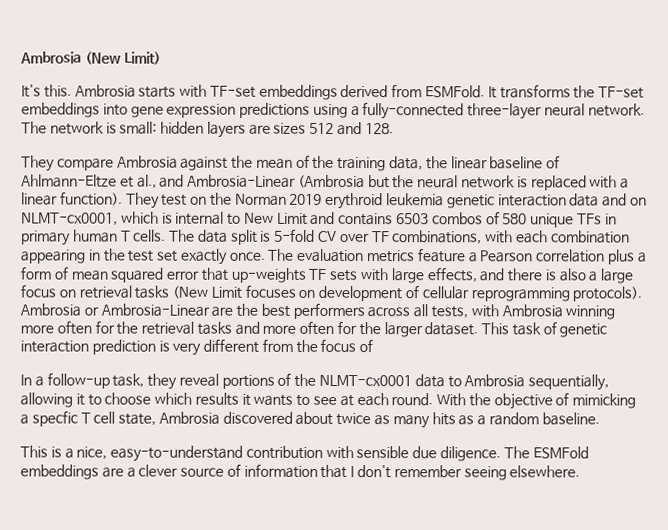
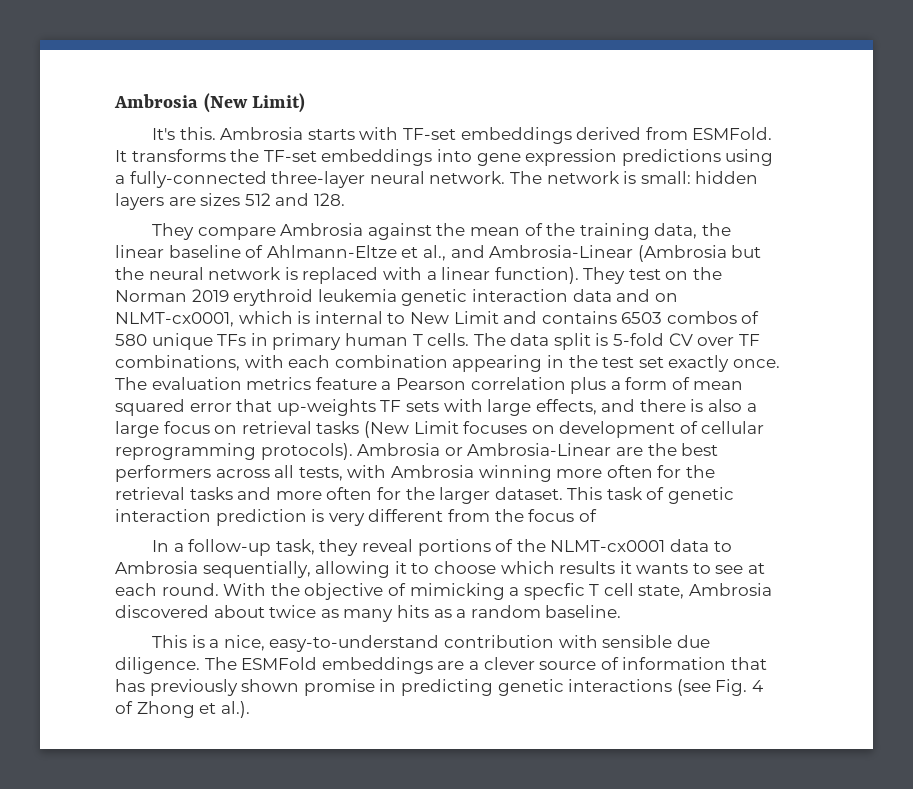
- The ESMFold embeddings are a clever source of information that I don't remember seeing elsewhere.
+ The ESMFold embeddings are a clever source of information that has previously shown promise in predicting genetic interactions (see Fig. 4 of Zhong et al.).

